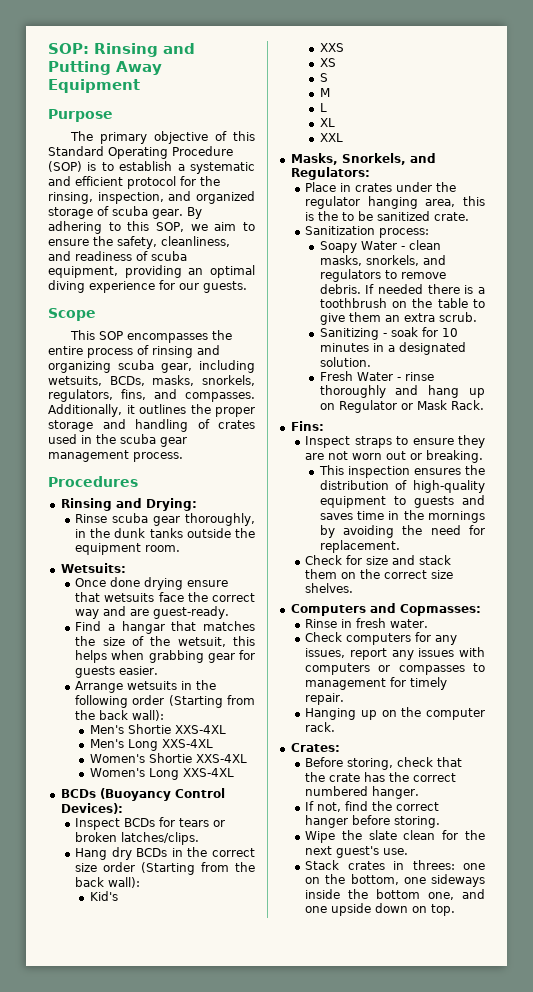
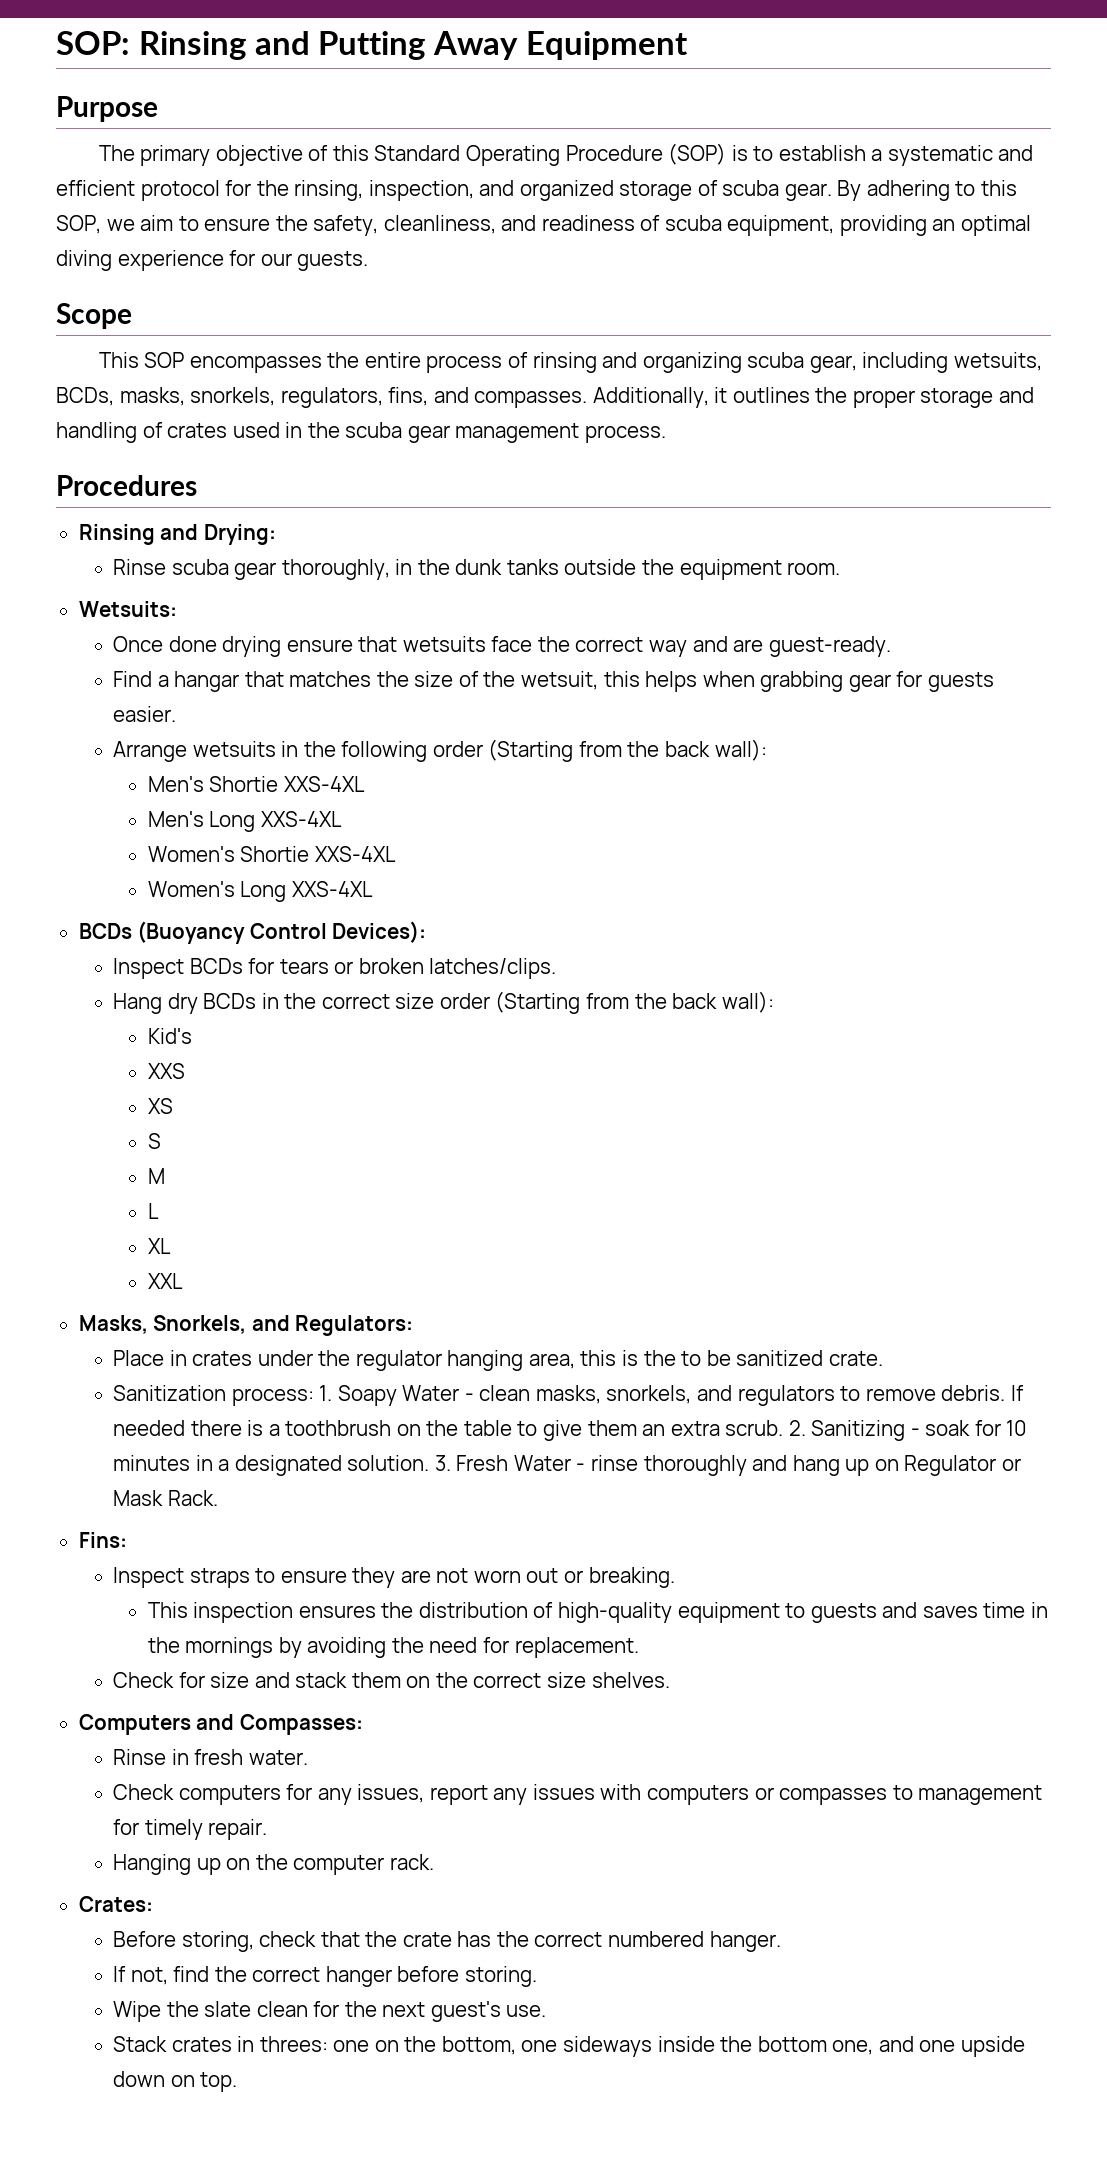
- Sanitization process:
- Soapy Water - clean masks, snorkels, and regulators to remove debris.
+ Sanitization process: 1. Soapy Water - clean masks, snorkels, and regulators to remove debris.
- If needed there is a toothbrush on the table to give them an extra scrub.
- Sanitizing - soak for 10 minutes in a designated solution.
- Fresh Water - rinse thoroughly and hang up on Regulator or Mask Rack.
+ If needed there is a toothbrush on the table to give them an extra scrub. 2. Sanitizing - soak for 10 minutes in a designated solution. 3. Fresh Water - rinse thoroughly and hang up on Regulator or Mask Rack.
- Computers and Copmasses:
+ Computers and Compasses:

